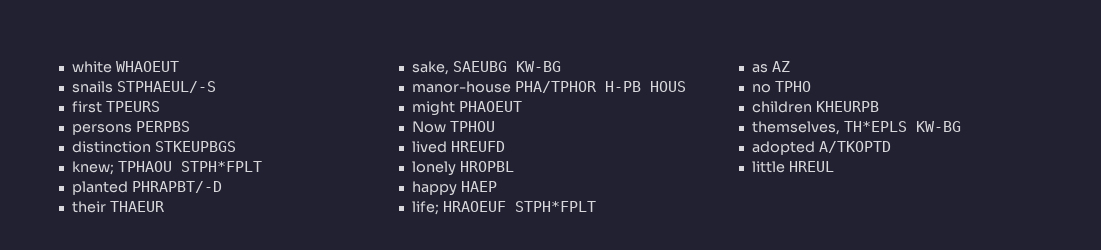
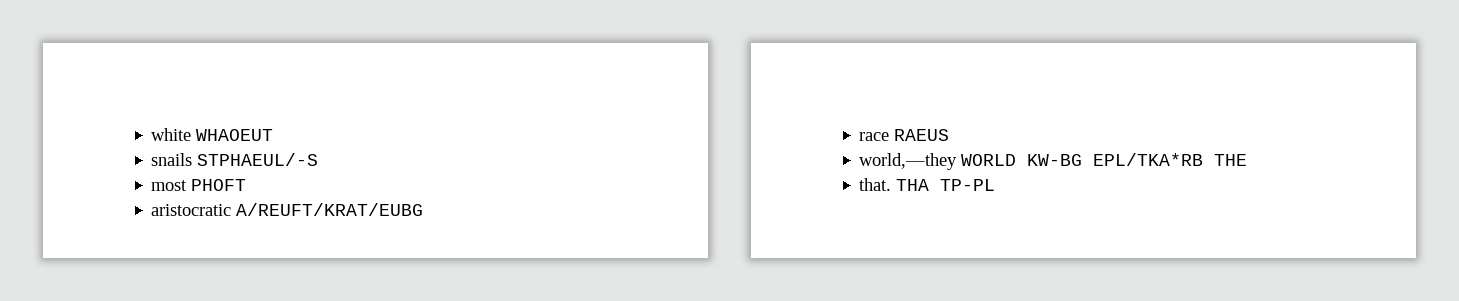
- first TPEURS
- persons PERPBS
- distinction STKEUPBGS
- knew; TPHAOU STPH*FPLT
- planted PHRAPBT/-D
- their THAEUR
- sake, SAEUBG KW-BG
- manor-house PHA/TPHOR H-PB HOUS
- might PHAOEUT
- Now TPHOU
- lived HREUFD
- lonely HROPBL
- happy HAEP
- life; HRAOEUF STPH*FPLT
- as AZ
- no TPHO
- children KHEURPB
- themselves, TH*EPLS KW-BG
- adopted A/TKOPTD
- little HREUL
+ most PHOFT
+ aristocratic A/REUFT/KRAT/EUBG
+ race RAEUS
+ world,—they WORLD KW-BG EPL/TKA*RB THE
+ that. THA TP-PL

